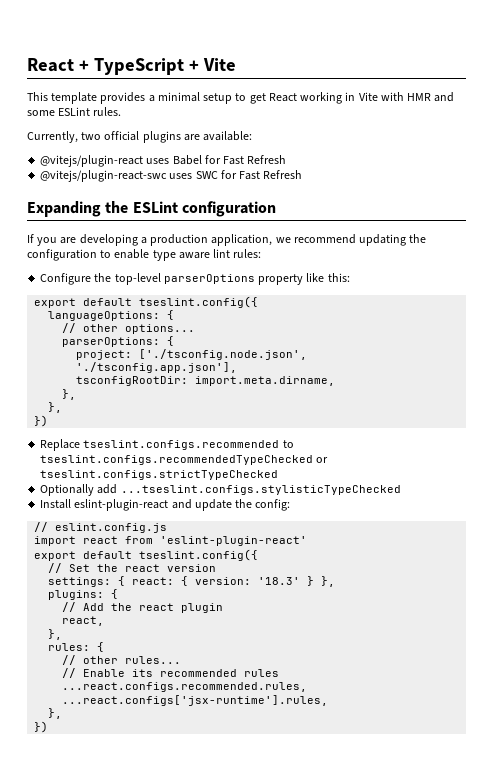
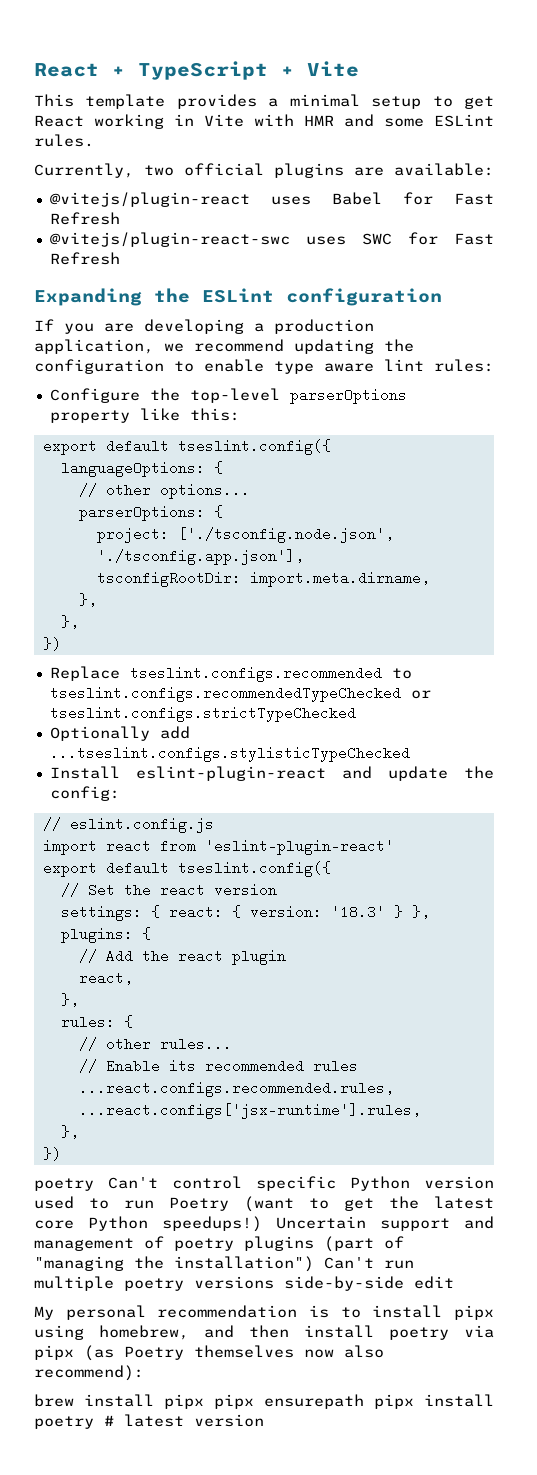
+ poetry Can't control specific Python version used to run Poetry (want to get the latest core Python speedups!) Uncertain support and management of poetry plugins (part of "managing the installation") Can't run multiple poetry versions side-by-side edit
+ My personal recommendation is to install pipx using homebrew, and then install poetry via pipx (as Poetry themselves now also recommend):
+ brew install pipx pipx ensurepath pipx install poetry # latest version

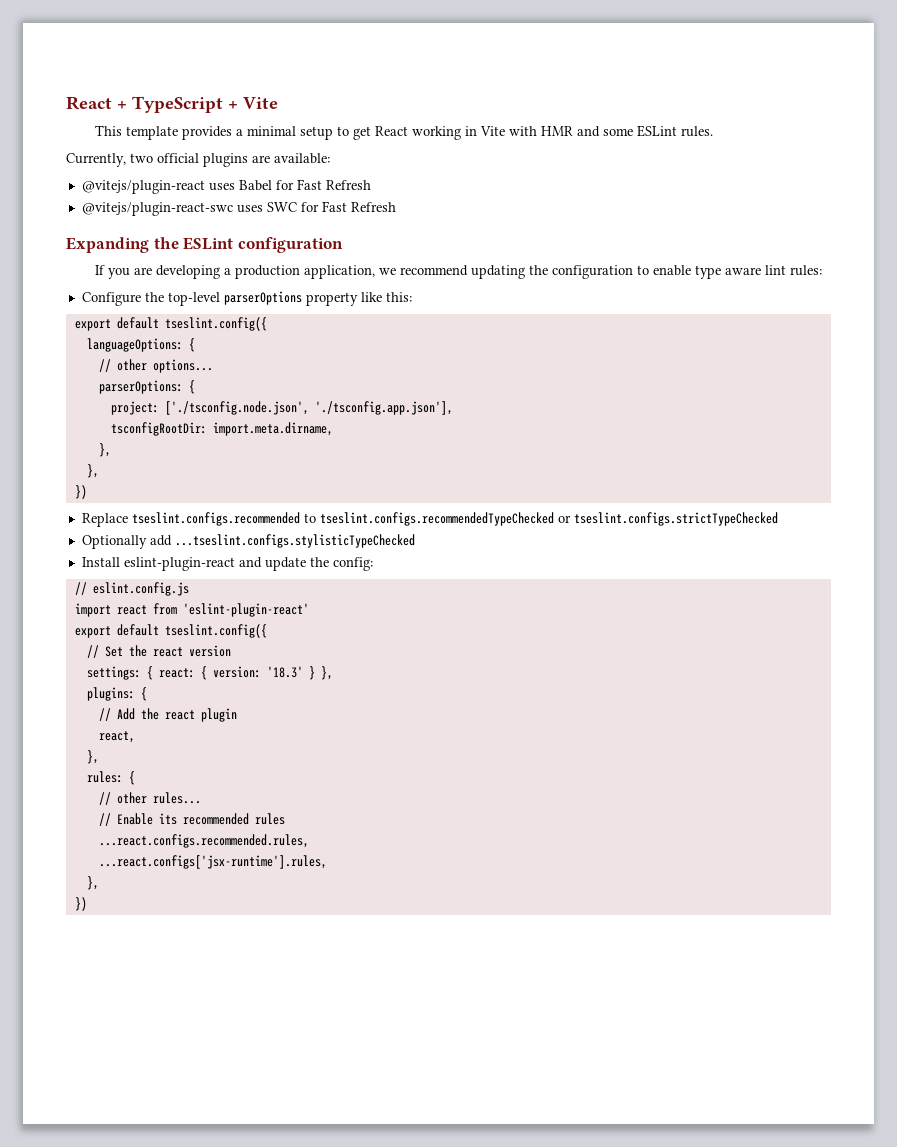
- poetry Can't control specific Python version used to run Poetry (want to get the latest core Python speedups!) Uncertain support and management of poetry plugins (part of "managing the installation") Can't run multiple poetry versions side-by-side edit
- My personal recommendation is to install pipx using homebrew, and then install poetry via pipx (as Poetry themselves now also recommend):
- brew install pipx pipx ensurepath pipx install poetry # latest version

